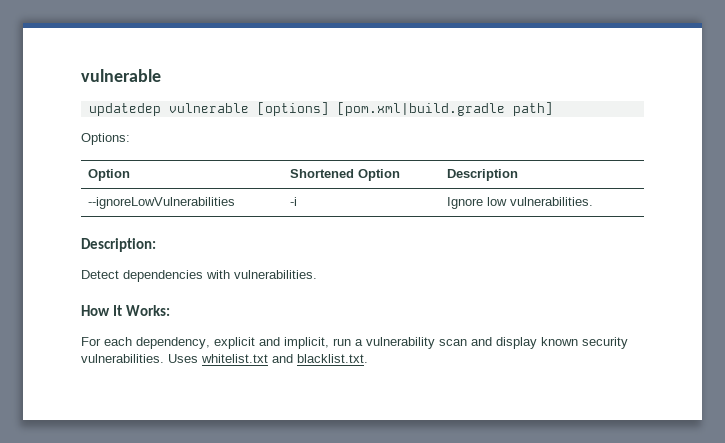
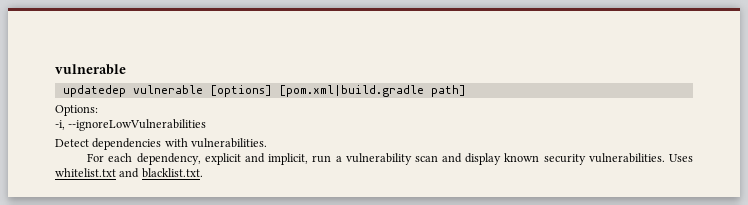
- Option | Shortened Option | Description
- --ignoreLowVulnerabilities | -i | Ignore low vulnerabilities.
- Description:
+ -i, --ignoreLowVulnerabilities
- How It Works:

